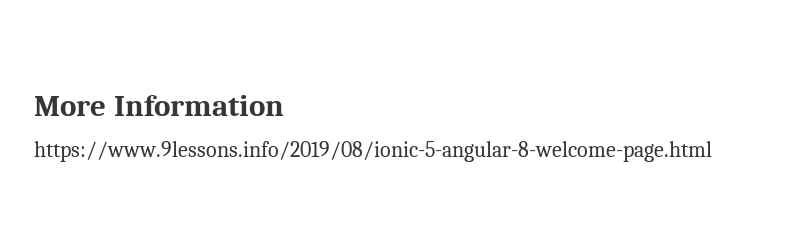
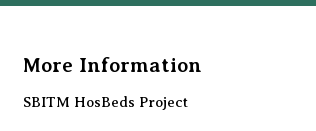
- https://www.9lessons.info/2019/08/ionic-5-angular-8-welcome-page.html
+ SBITM HosBeds Project

